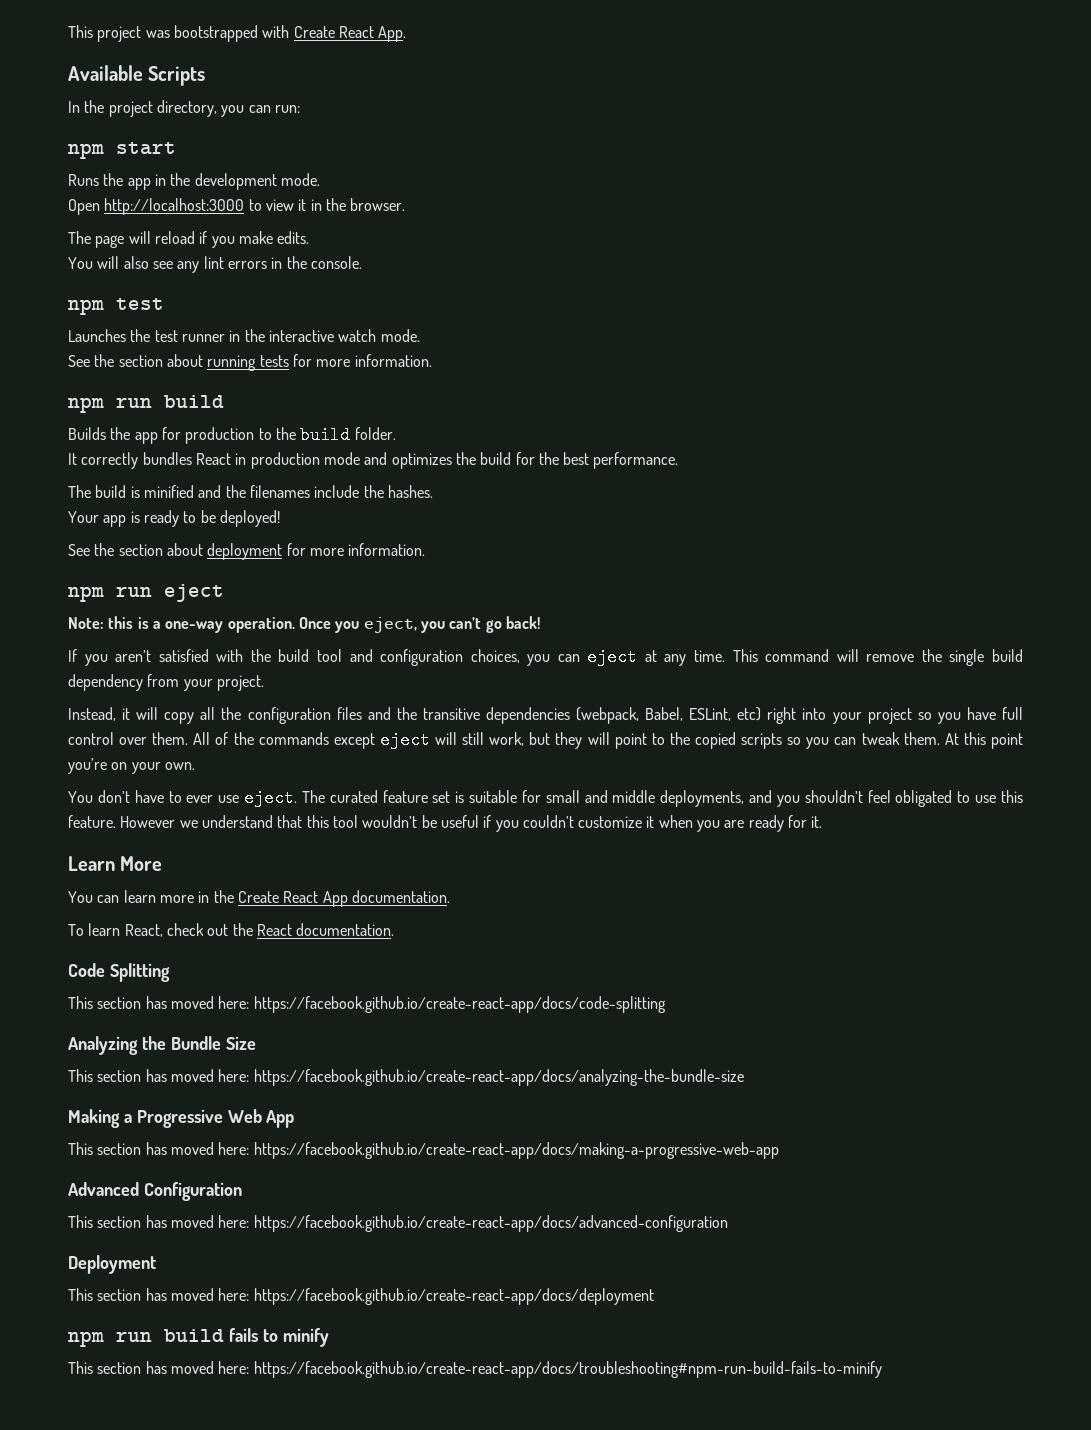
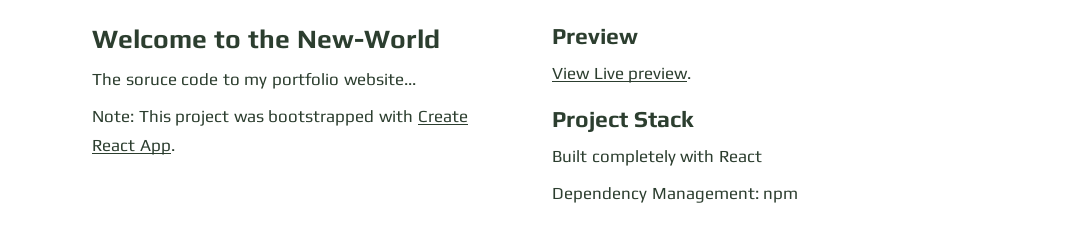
- This project was bootstrapped with Create React App.
+ Welcome to the New-World
+ The soruce code to my portfolio website...
+ Note: This project was bootstrapped with Create React App.
- Available Scripts
- In the project directory, you can run:
- npm start
- Runs the app in the development mode.
- Open http://localhost:3000 to view it in the browser.
- The page will reload if you make edits.
- You will also see any lint errors in the console.
- npm test
- Launches the test runner in the interactive watch mode.
- See the section about running tests for more information.
- npm run build
- Builds the app for production to the build folder.
- It correctly bundles React in production mode and optimizes the build for the best performance.
- The build is minified and the filenames include the hashes.
- Your app is ready to be deployed!
- See the section about deployment for more information.
- npm run eject
- Note: this is a one-way operation. Once you eject, you can’t go back!
- If you aren’t satisfied with the build tool and configuration choices, you can eject at any time. This command will remove the single build dependency from your project.
- Instead, it will copy all the configuration files and the transitive dependencies (webpack, Babel, ESLint, etc) right into your project so you have full control over them. All of the commands except eject will still work, but they will point to the copied scripts so you can tweak them. At this point you’re on your own.
- You don’t have to ever use eject. The curated feature set is suitable for small and middle deployments, and you shouldn’t feel obligated to use this feature. However we understand that this tool wouldn’t be useful if you couldn’t customize it when you are ready for it.
- Learn More
- You can learn more in the Create React App documentation.
- To learn React, check out the React documentation.
- Code Splitting
- This section has moved here: https://facebook.github.io/create-react-app/docs/code-splitting
- Analyzing the Bundle Size
- This section has moved here: https://facebook.github.io/create-react-app/docs/analyzing-the-bundle-size
- Making a Progressive Web App
- This section has moved here: https://facebook.github.io/create-react-app/docs/making-a-progressive-web-app
- Advanced Configuration
- This section has moved here: https://facebook.github.io/create-react-app/docs/advanced-configuration
- Deployment
- This section has moved here: https://facebook.github.io/create-react-app/docs/deployment
- npm run build fails to minify
- This section has moved here: https://facebook.github.io/create-react-app/docs/troubleshooting#npm-run-build-fails-to-minify
+ Preview
+ View Live preview.
+ Project Stack
+ Built completely with React
+ Dependency Management: npm

